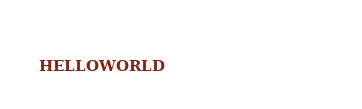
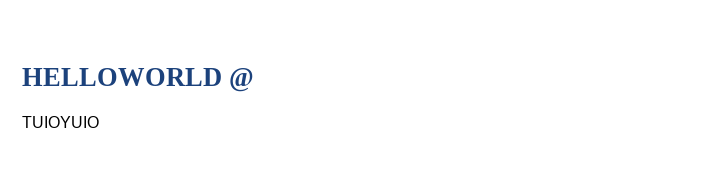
- HELLOWORLD
+ HELLOWORLD @
+ TUIOYUIO

